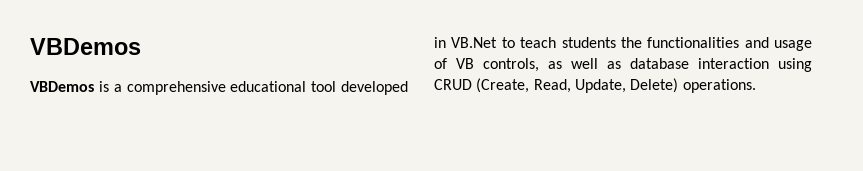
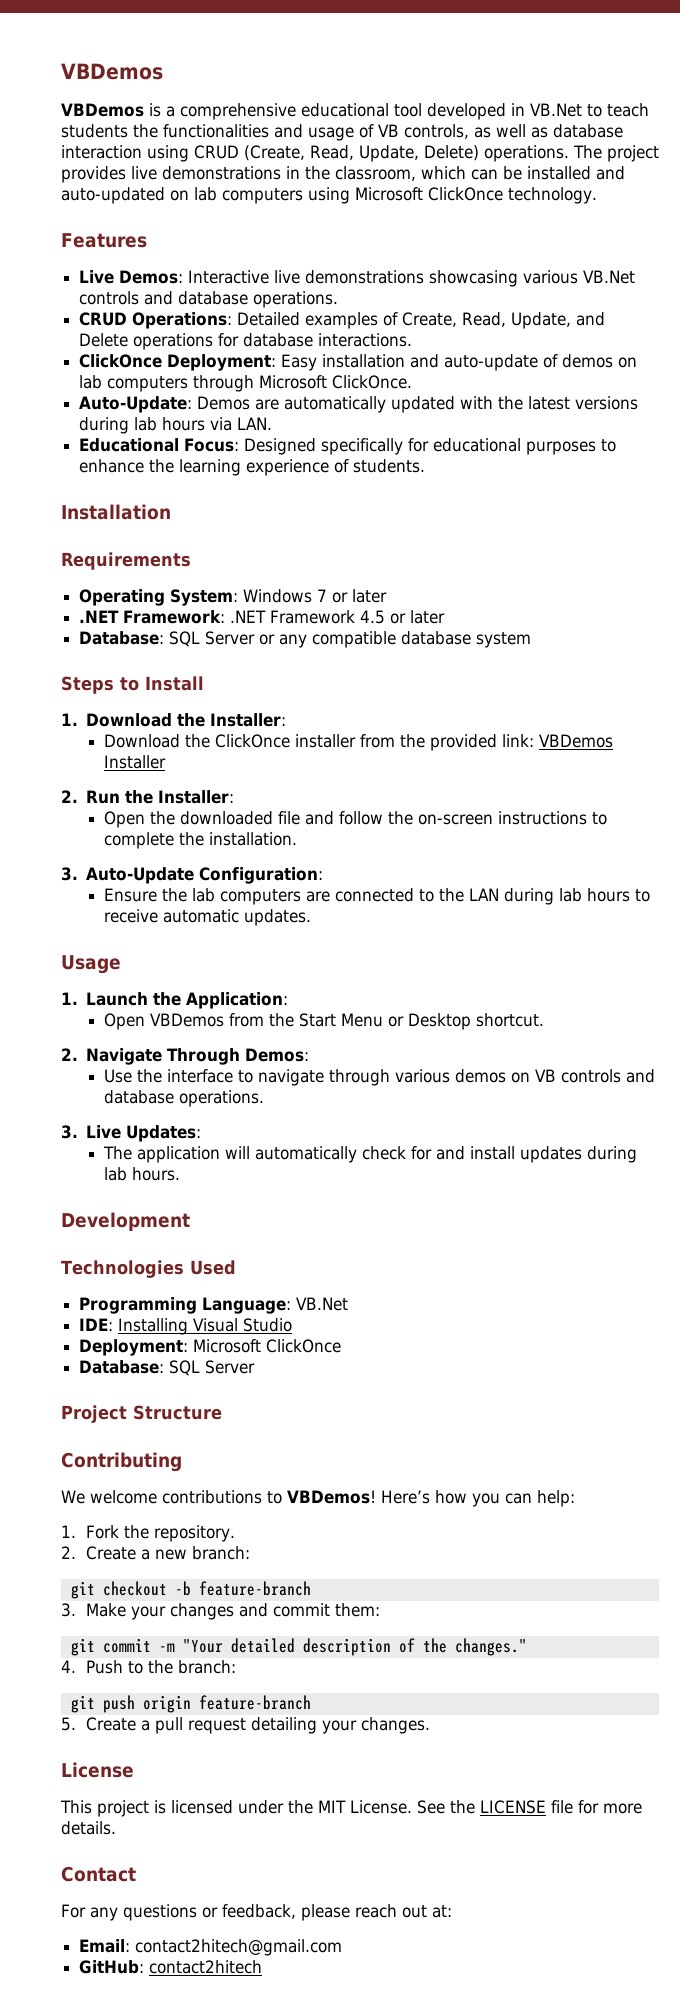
+ The project provides live demonstrations in the classroom, which can be installed and auto-updated on lab computers using Microsoft ClickOnce technology.
+ Features
+ Live Demos: Interactive live demonstrations showcasing various VB.Net controls and database operations.
+ CRUD Operations: Detailed examples of Create, Read, Update, and Delete operations for database interactions.
+ ClickOnce Deployment: Easy installation and auto-update of demos on lab computers through Microsoft ClickOnce.
+ Auto-Update: Demos are automatically updated with the latest versions during lab hours via LAN.
+ Educational Focus: Designed specifically for educational purposes to enhance the learning experience of students.
+ Installation
+ Requirements
+ Operating System: Windows 7 or later
+ .NET Framework: .NET Framework 4.5 or later
+ Database: SQL Server or any compatible database system
+ Steps to Install
+ 1. Download the Installer:
+ Download the ClickOnce installer from the provided link: VBDemos Installer
+ 2. Run the Installer:
+ Open the downloaded file and follow the on-screen instructions to complete the installation.
+ 3. Auto-Update Configuration:
+ Ensure the lab computers are connected to the LAN during lab hours to receive automatic updates.
+ Usage
+ 1. Launch the Application:
+ Open VBDemos from the Start Menu or Desktop shortcut.
+ 2. Navigate Through Demos:
+ Use the interface to navigate through various demos on VB controls and database operations.
+ 3. Live Updates:
+ The application will automatically check for and install updates during lab hours.
+ Development
+ Technologies Used
+ Programming Language: VB.Net
+ IDE: Installing Visual Studio
+ Deployment: Microsoft ClickOnce
+ Database: SQL Server
+ Project Structure
+ Contributing
+ We welcome contributions to VBDemos! Here’s how you can help:
+ 1. Fork the repository.
+ 2. Create a new branch:
+ git checkout -b feature-branch
+ 3. Make your changes and commit them:
+ git commit -m "Your detailed description of the changes."
+ 4. Push to the branch:
+ git push origin feature-branch
+ 5. Create a pull request detailing your changes.
+ License
+ This project is licensed under the MIT License. See the LICENSE file for more details.
+ Contact
+ For any questions or feedback, please reach out at:
+ Email: contact2hitech@gmail.com
+ GitHub: contact2hitech

